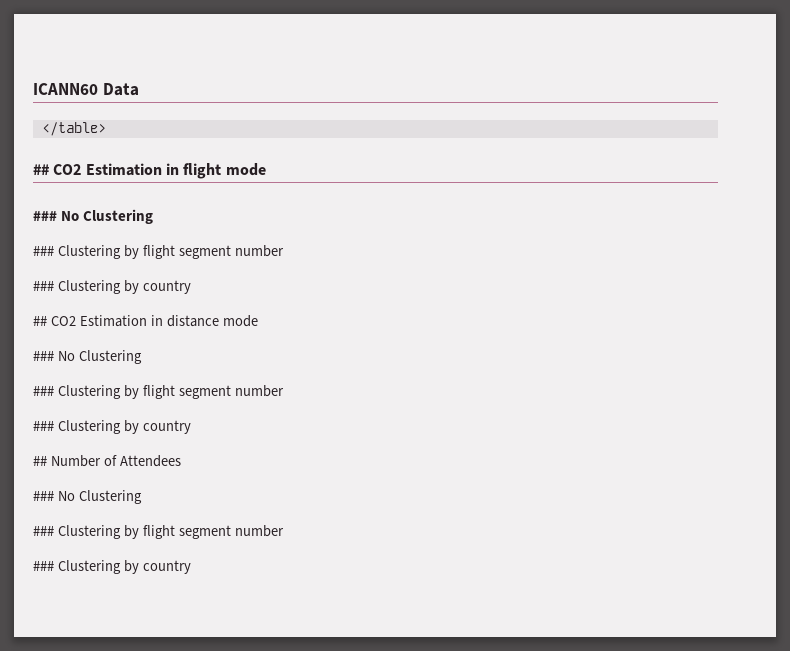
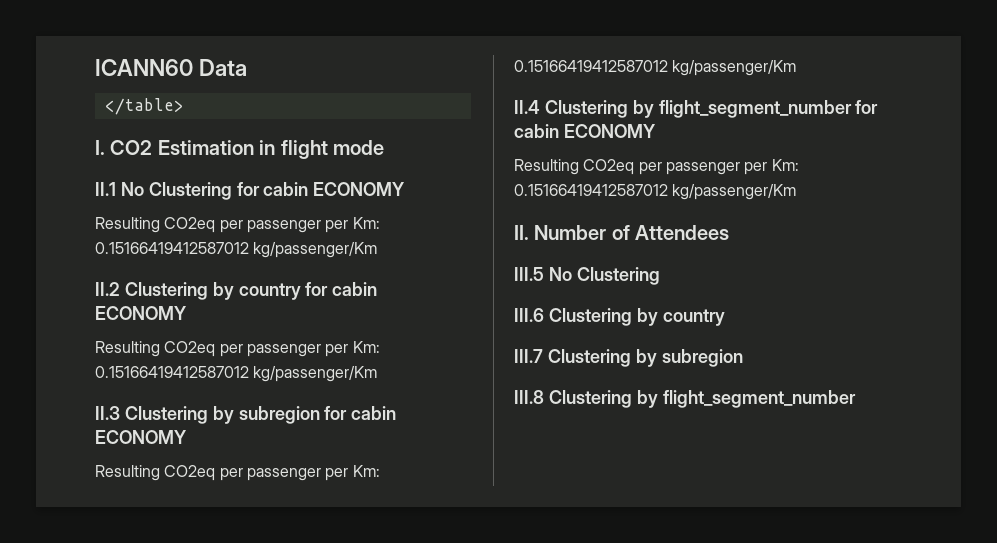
- ## CO2 Estimation in flight mode
- ### No Clustering
- ### Clustering by flight segment number
- ### Clustering by country
- ## CO2 Estimation in distance mode
- ### No Clustering
- ### Clustering by flight segment number
- ### Clustering by country
- ## Number of Attendees
- ### No Clustering
- ### Clustering by flight segment number
- ### Clustering by country
+ I. CO2 Estimation in flight mode
+ II.1 No Clustering for cabin ECONOMY
+ Resulting CO2eq per passenger per Km: 0.15166419412587012 kg/passenger/Km
+ II.2 Clustering by country for cabin ECONOMY
+ Resulting CO2eq per passenger per Km: 0.15166419412587012 kg/passenger/Km
+ II.3 Clustering by subregion for cabin ECONOMY
+ Resulting CO2eq per passenger per Km: 0.15166419412587012 kg/passenger/Km
+ II.4 Clustering by flight_segment_number for cabin ECONOMY
+ Resulting CO2eq per passenger per Km: 0.15166419412587012 kg/passenger/Km
+ II. Number of Attendees
+ III.5 No Clustering
+ III.6 Clustering by country
+ III.7 Clustering by subregion
+ III.8 Clustering by flight_segment_number

